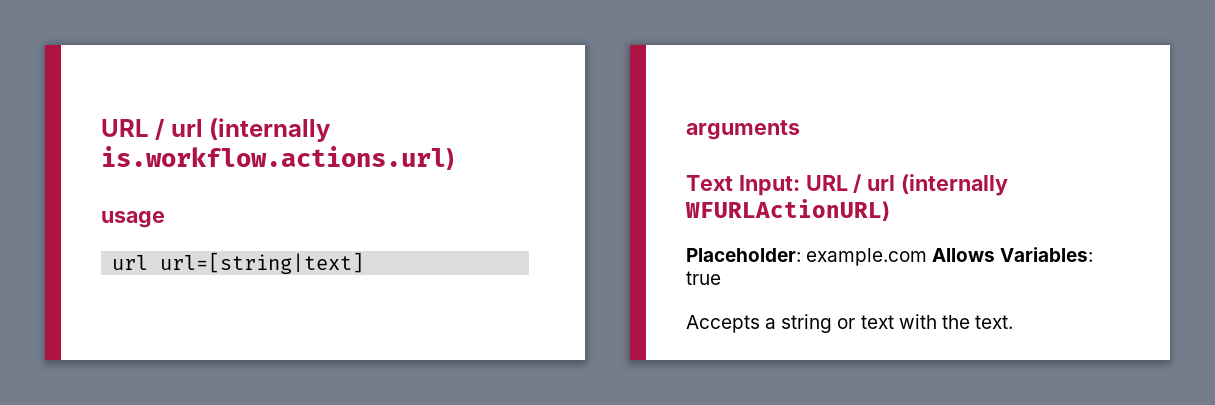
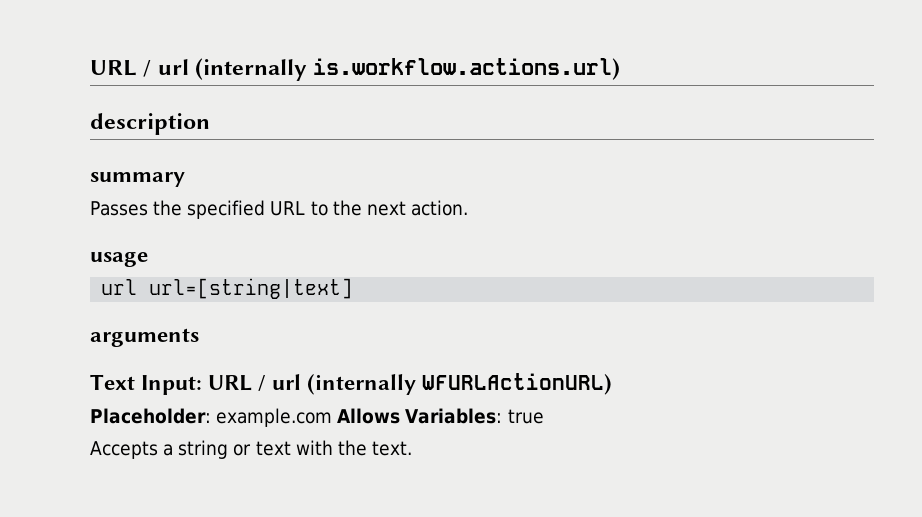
+ description
+ summary
+ Passes the specified URL to the next action.

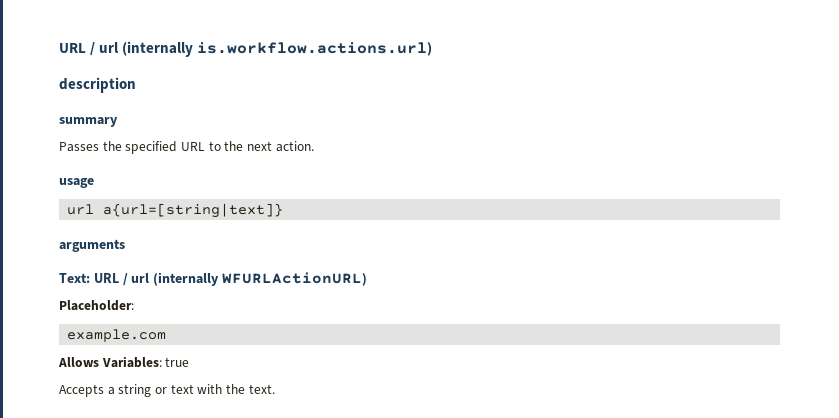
- url url=[string|text]
+ url a{url=[string|text]}
- Text Input: URL / url (internally WFURLActionURL)
+ Text: URL / url (internally WFURLActionURL)
- Placeholder: example.com Allows Variables: true
+ Placeholder:
+ example.com
+ Allows Variables: true

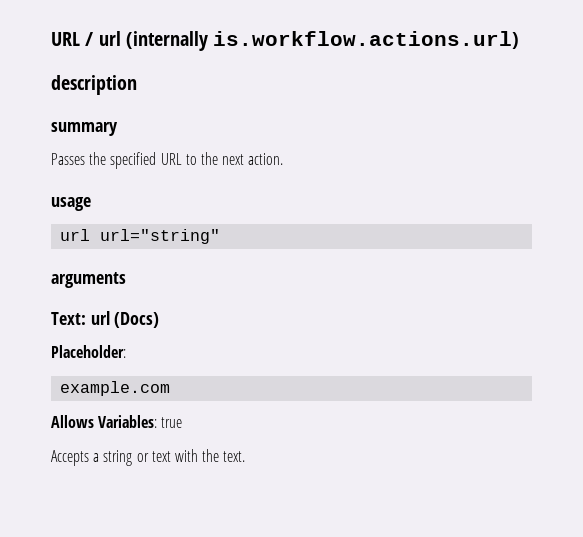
- url a{url=[string|text]}
+ url url="string"
- Text: URL / url (internally WFURLActionURL)
+ Text: url (Docs)

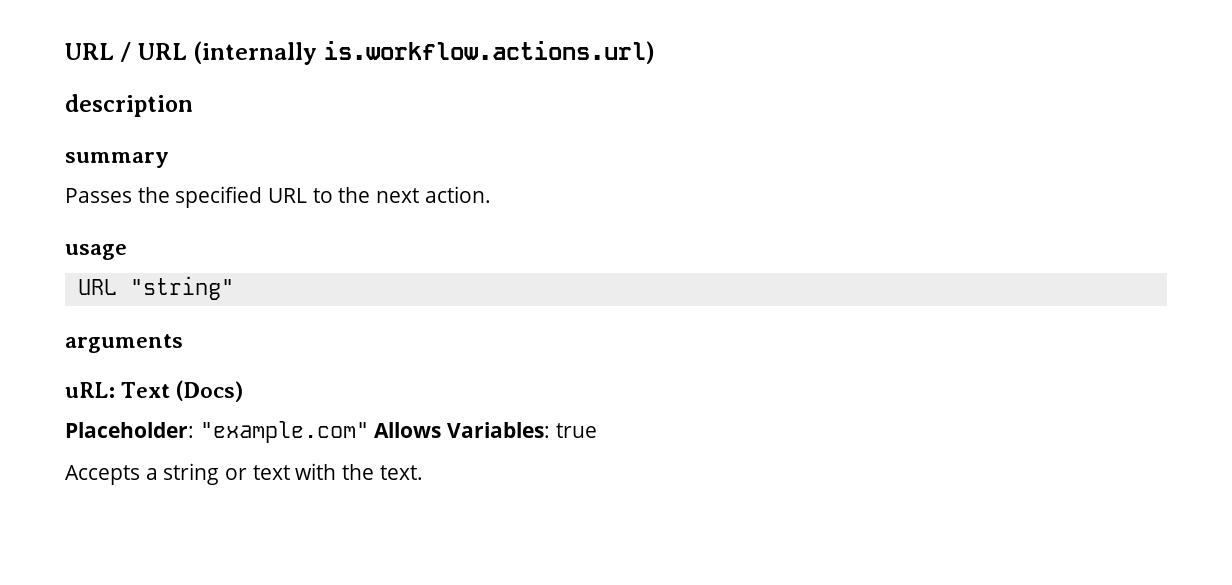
- URL / url (internally is.workflow.actions.url)
+ URL / URL (internally is.workflow.actions.url)
- url url="string"
+ URL "string"
- Text: url (Docs)
+ uRL: Text (Docs)
- Placeholder:
- example.com
- Allows Variables: true
+ Placeholder: "example.com" Allows Variables: true

